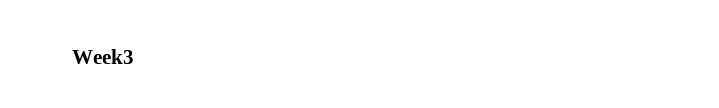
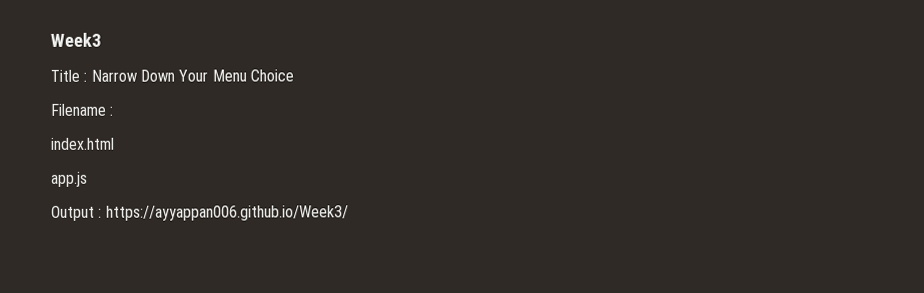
+ Title : Narrow Down Your Menu Choice
+ Filename :
+ index.html
+ app.js
+ Output : https://ayyappan006.github.io/Week3/

